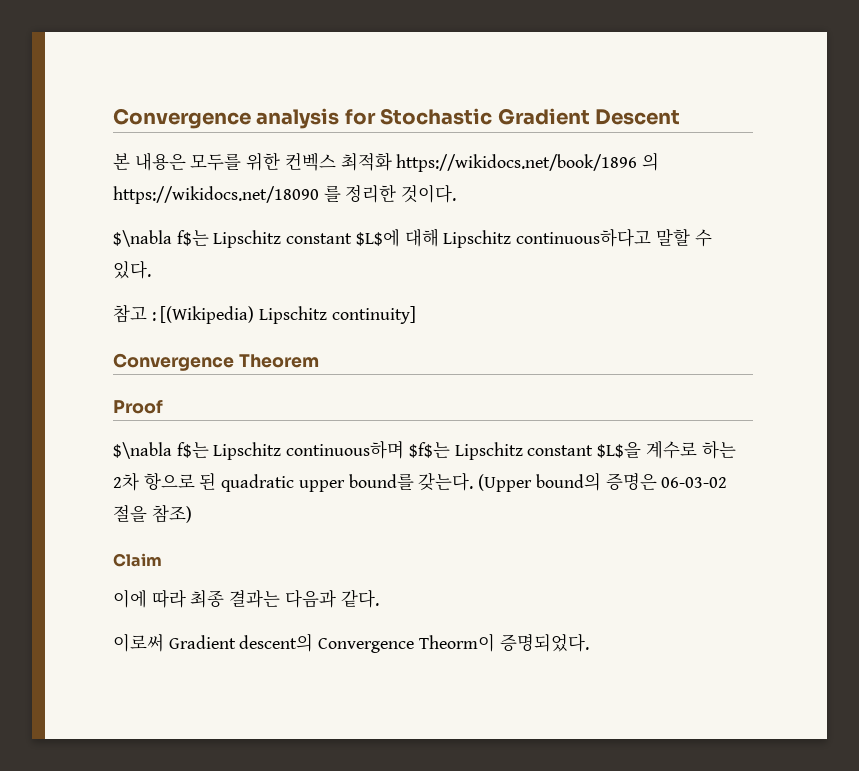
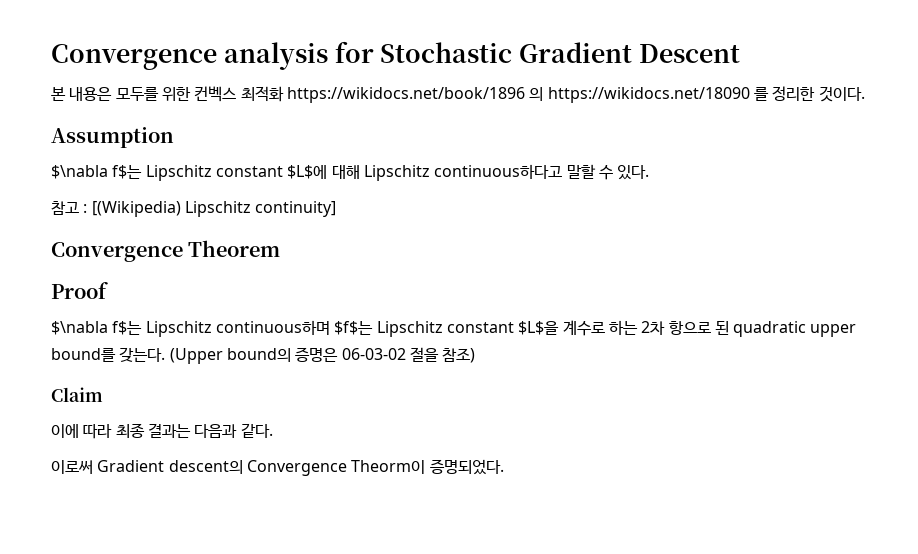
+ Assumption

